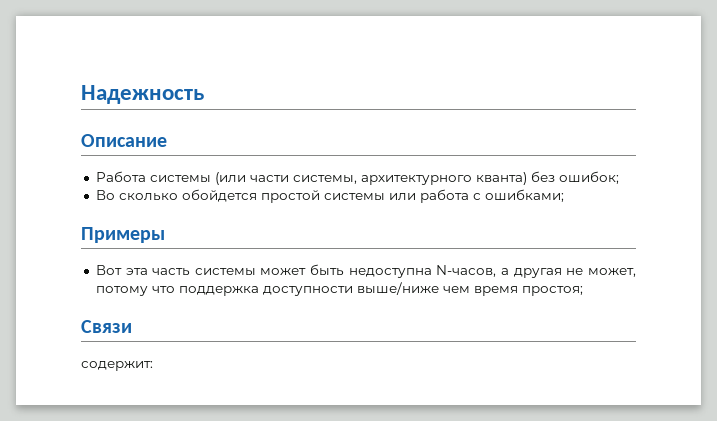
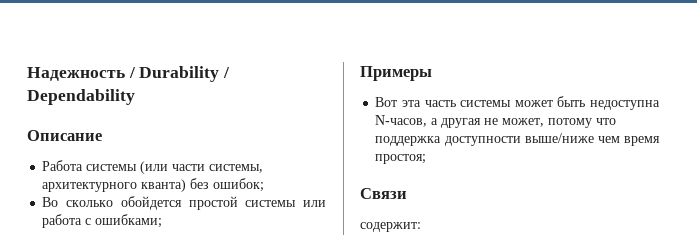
- Надежность
+ Надежность / Durability / Dependability

